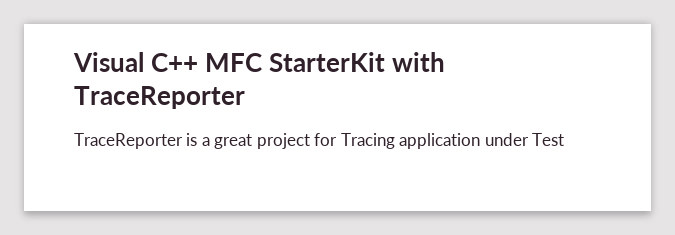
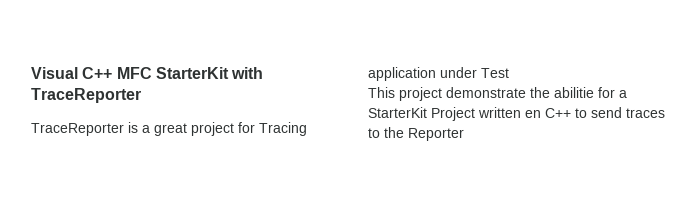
+ This project demonstrate the abilitie for a StarterKit Project written en C++ to send traces to the Reporter

